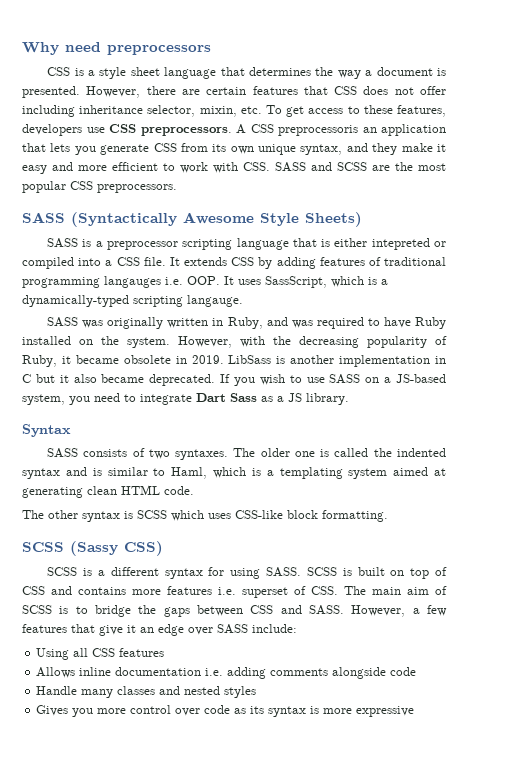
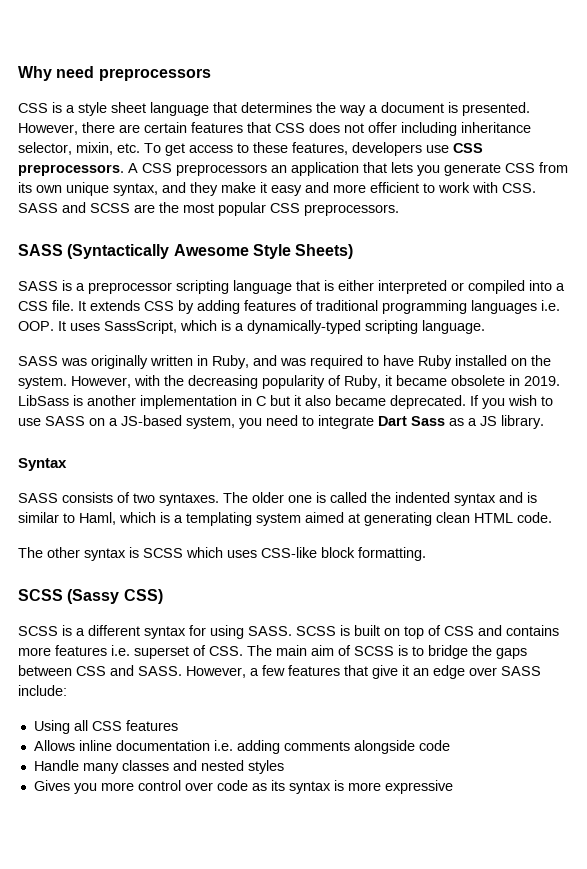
- A CSS preprocessoris an application that lets you generate CSS from its own unique syntax, and they make it easy and more efficient to work with CSS. SASS and SCSS are the most popular CSS preprocessors.
+ A CSS preprocessors an application that lets you generate CSS from its own unique syntax, and they make it easy and more efficient to work with CSS. SASS and SCSS are the most popular CSS preprocessors.
- SASS is a preprocessor scripting language that is either intepreted or compiled into a CSS file.
+ SASS is a preprocessor scripting language that is either interpreted or compiled into a CSS file.
- It extends CSS by adding features of traditional programming langauges i.e. OOP. It uses SassScript, which is a dynamically-typed scripting langauge.
+ It extends CSS by adding features of traditional programming languages i.e. OOP. It uses SassScript, which is a dynamically-typed scripting language.

